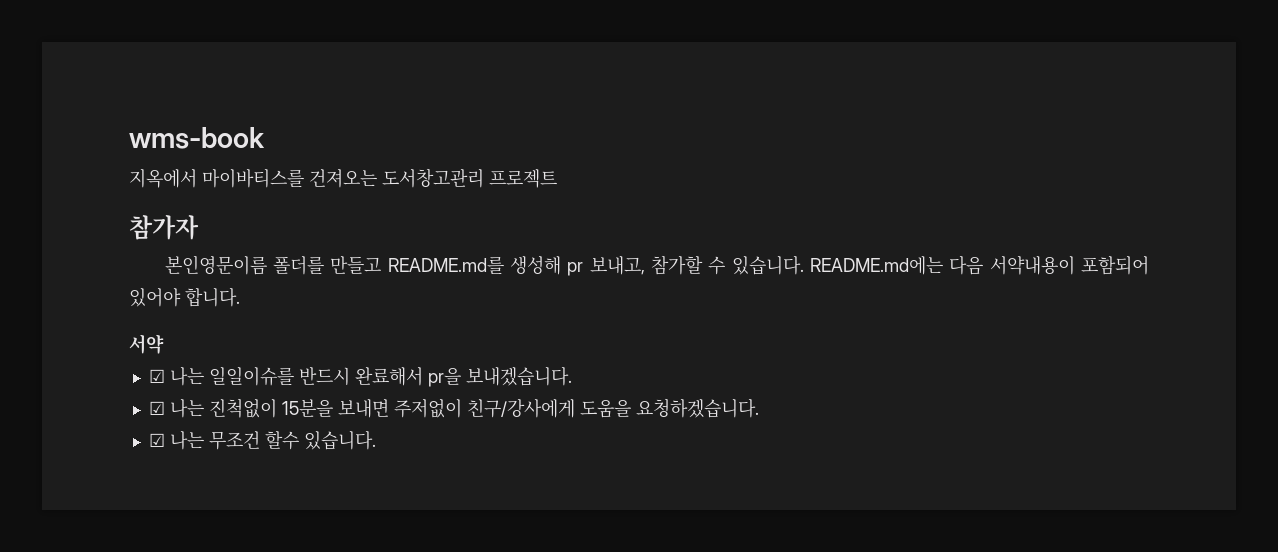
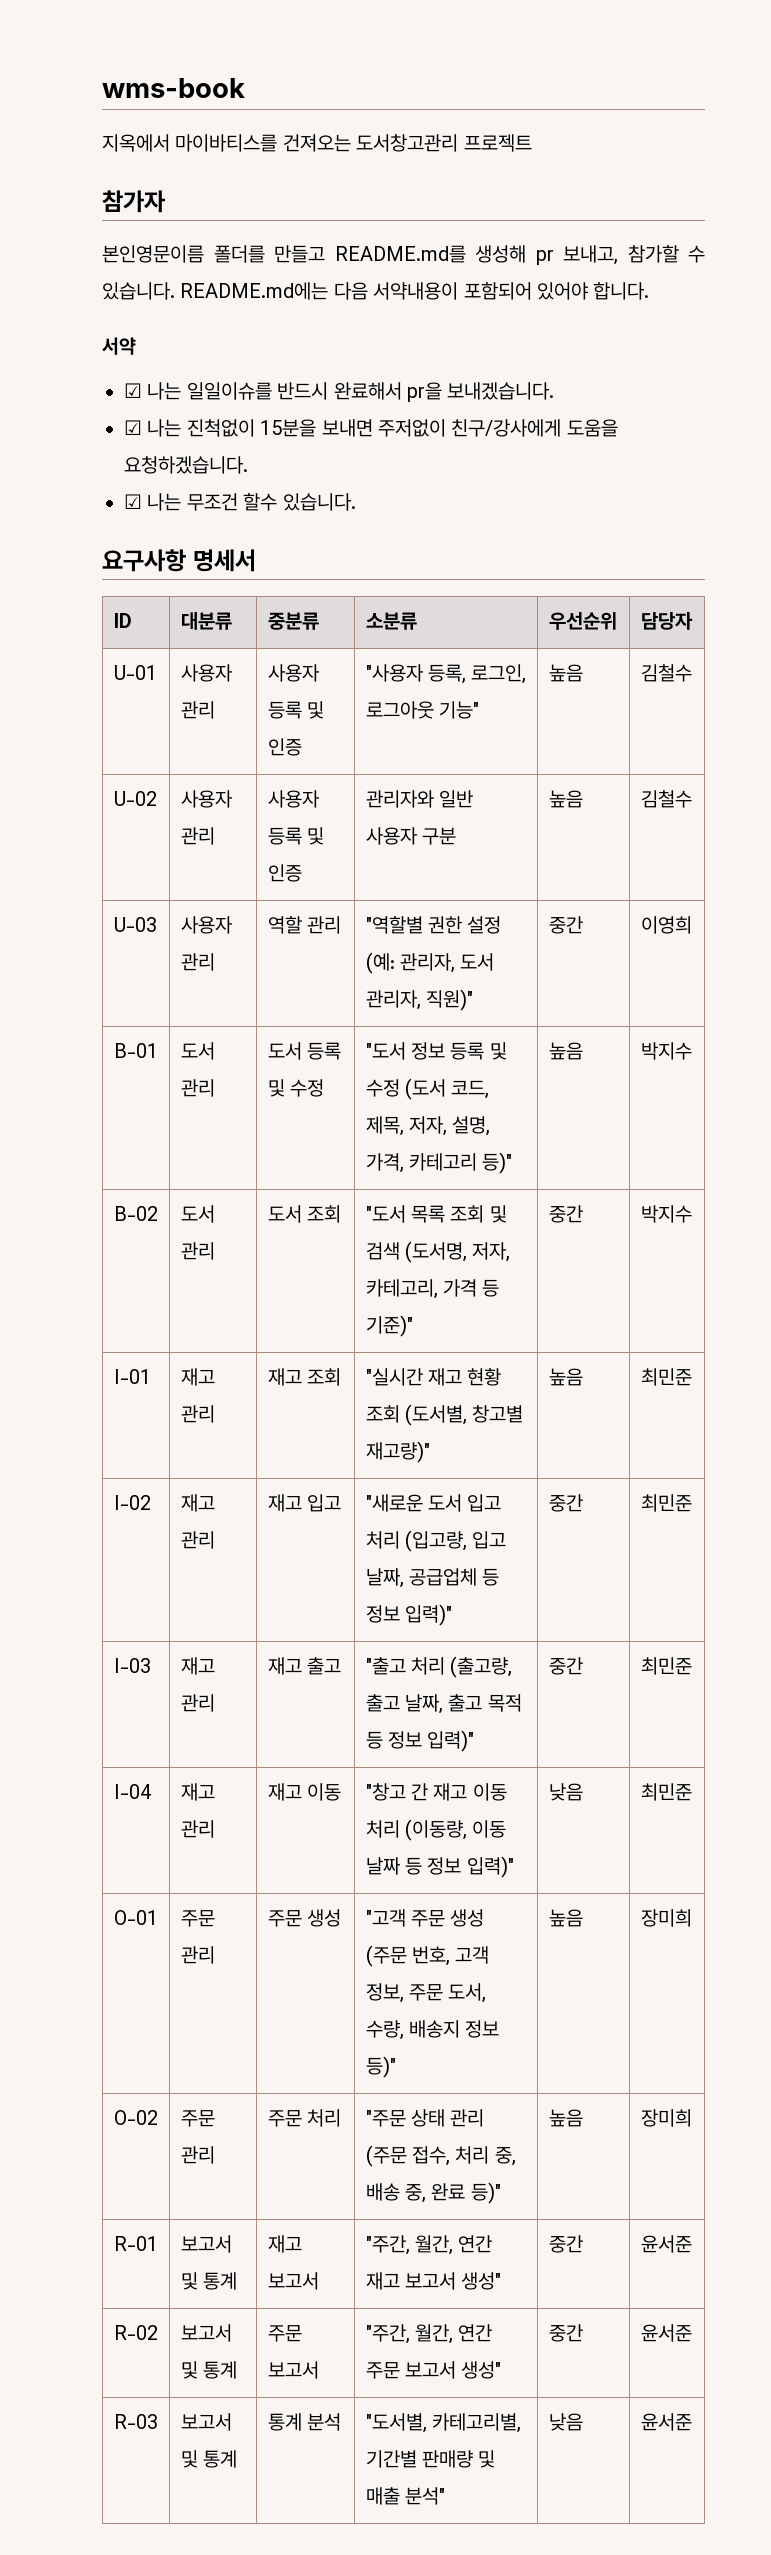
+ 요구사항 명세서
+ ID | 대분류 | 중분류 | 소분류 | 우선순위 | 담당자
+ U-01 | 사용자 관리 | 사용자 등록 및 인증 | "사용자 등록, 로그인, 로그아웃 기능" | 높음 | 김철수
+ U-02 | 사용자 관리 | 사용자 등록 및 인증 | 관리자와 일반 사용자 구분 | 높음 | 김철수
+ U-03 | 사용자 관리 | 역할 관리 | "역할별 권한 설정 (예: 관리자, 도서 관리자, 직원)" | 중간 | 이영희
+ B-01 | 도서 관리 | 도서 등록 및 수정 | "도서 정보 등록 및 수정 (도서 코드, 제목, 저자, 설명, 가격, 카테고리 등)" | 높음 | 박지수
+ B-02 | 도서 관리 | 도서 조회 | "도서 목록 조회 및 검색 (도서명, 저자, 카테고리, 가격 등 기준)" | 중간 | 박지수
+ I-01 | 재고 관리 | 재고 조회 | "실시간 재고 현황 조회 (도서별, 창고별 재고량)" | 높음 | 최민준
+ I-02 | 재고 관리 | 재고 입고 | "새로운 도서 입고 처리 (입고량, 입고 날짜, 공급업체 등 정보 입력)" | 중간 | 최민준
+ I-03 | 재고 관리 | 재고 출고 | "출고 처리 (출고량, 출고 날짜, 출고 목적 등 정보 입력)" | 중간 | 최민준
+ I-04 | 재고 관리 | 재고 이동 | "창고 간 재고 이동 처리 (이동량, 이동 날짜 등 정보 입력)" | 낮음 | 최민준
+ O-01 | 주문 관리 | 주문 생성 | "고객 주문 생성 (주문 번호, 고객 정보, 주문 도서, 수량, 배송지 정보 등)" | 높음 | 장미희
+ O-02 | 주문 관리 | 주문 처리 | "주문 상태 관리 (주문 접수, 처리 중, 배송 중, 완료 등)" | 높음 | 장미희
+ R-01 | 보고서 및 통계 | 재고 보고서 | "주간, 월간, 연간 재고 보고서 생성" | 중간 | 윤서준
+ R-02 | 보고서 및 통계 | 주문 보고서 | "주간, 월간, 연간 주문 보고서 생성" | 중간 | 윤서준
+ R-03 | 보고서 및 통계 | 통계 분석 | "도서별, 카테고리별, 기간별 판매량 및 매출 분석" | 낮음 | 윤서준

